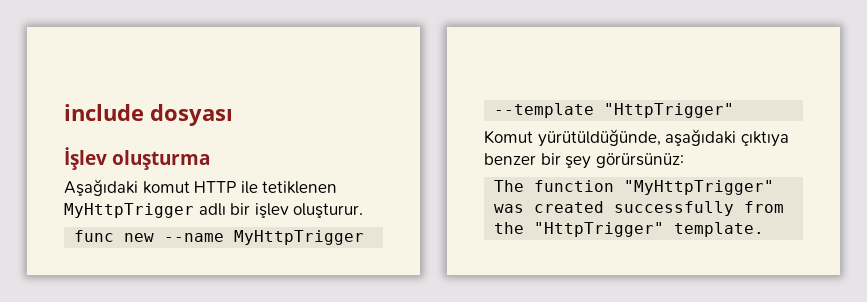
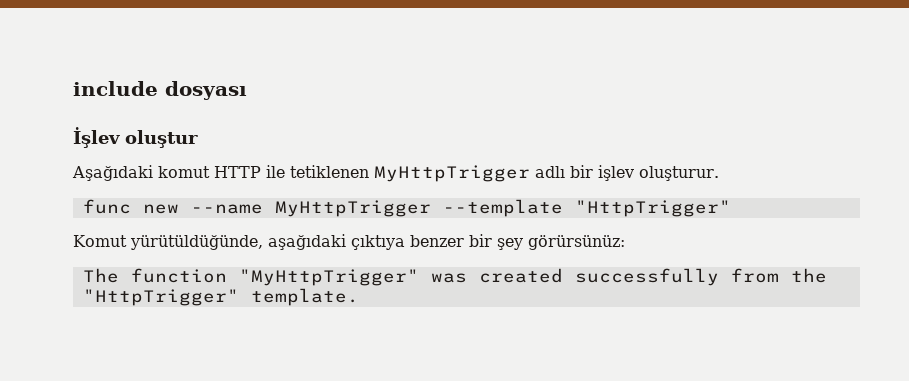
- İşlev oluşturma
+ İşlev oluştur

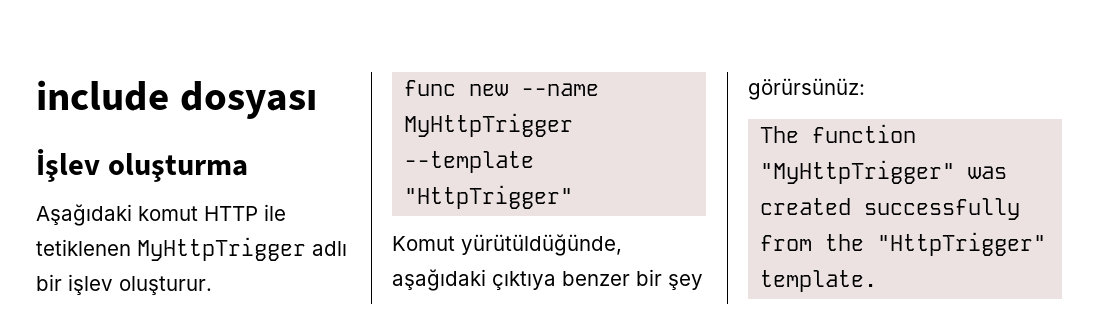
- İşlev oluştur
+ İşlev oluşturma

